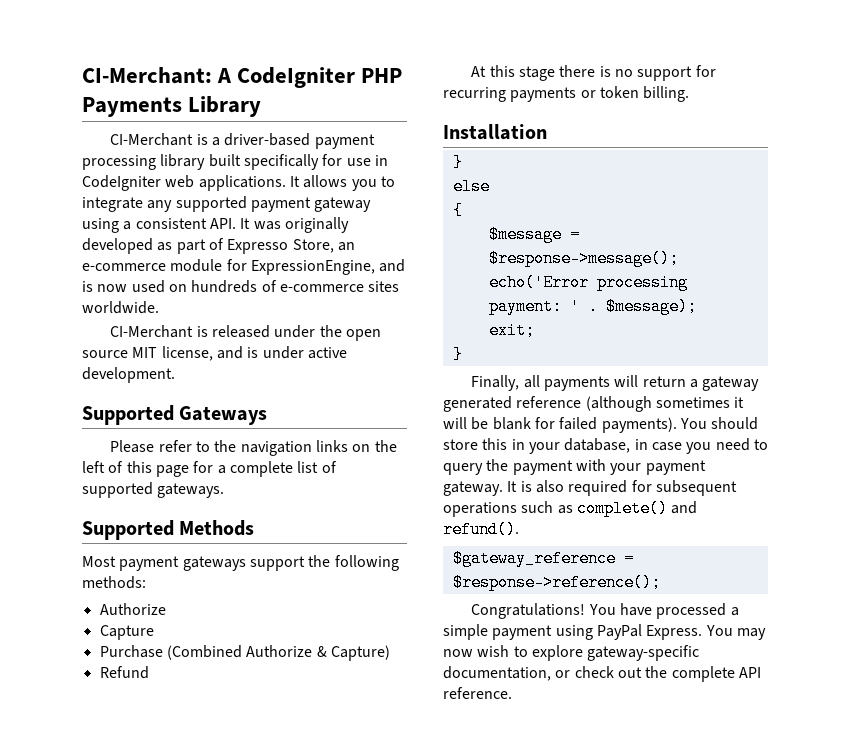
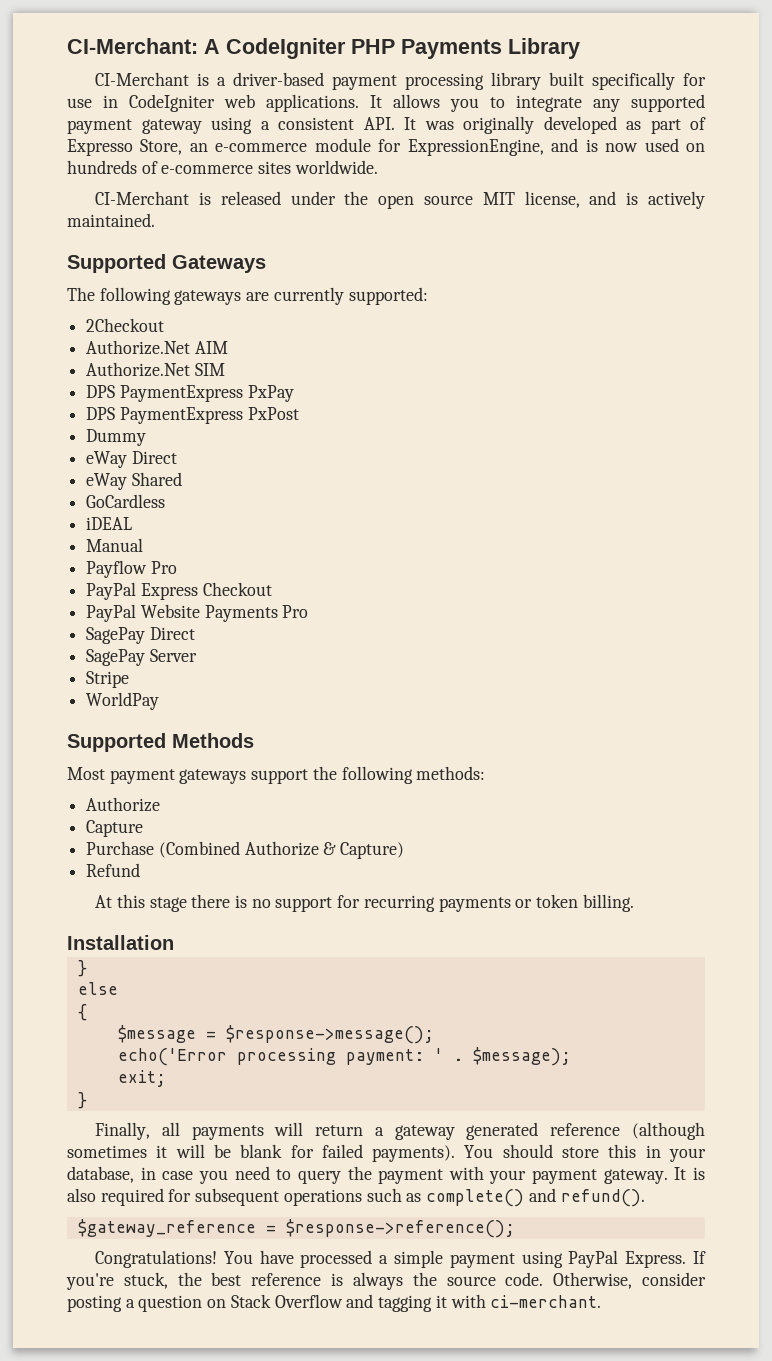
- CI-Merchant is released under the open source MIT license, and is under active development.
+ CI-Merchant is released under the open source MIT license, and is actively maintained.
- Please refer to the navigation links on the left of this page for a complete list of supported gateways.
+ The following gateways are currently supported:
+ 2Checkout
+ Authorize.Net AIM
+ Authorize.Net SIM
+ DPS PaymentExpress PxPay
+ DPS PaymentExpress PxPost
+ Dummy
+ eWay Direct
+ eWay Shared
+ GoCardless
+ iDEAL
+ Manual
+ Payflow Pro
+ PayPal Express Checkout
+ PayPal Website Payments Pro
+ SagePay Direct
+ SagePay Server
+ Stripe
+ WorldPay
- You may now wish to explore gateway-specific documentation, or check out the complete API reference.
+ If you're stuck, the best reference is always the source code. Otherwise, consider posting a question on Stack Overflow and tagging it with ci-merchant.

